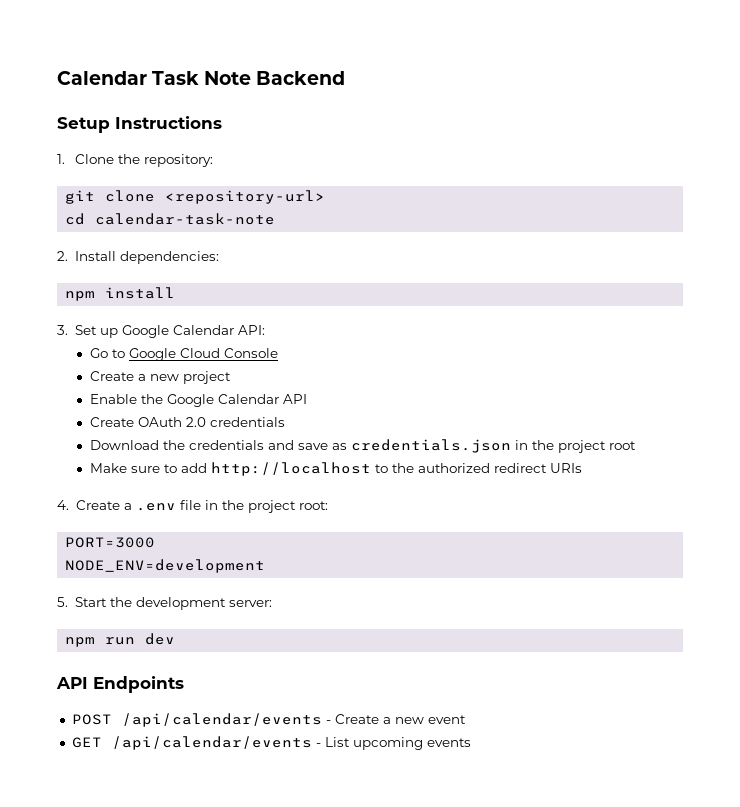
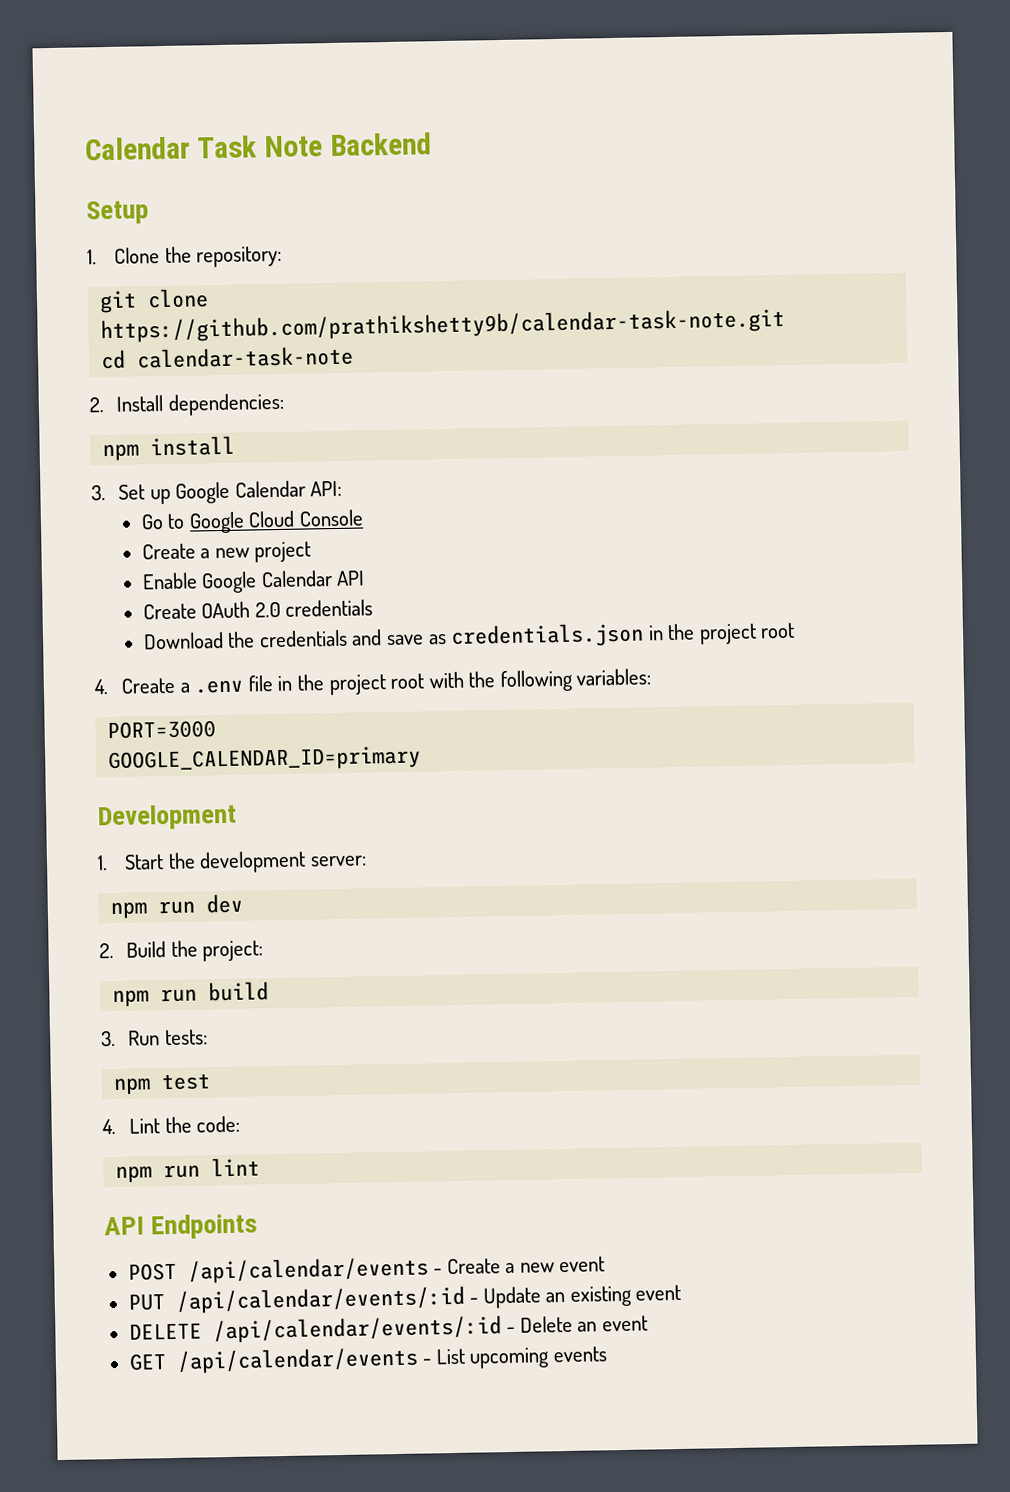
- Setup Instructions
+ Setup
- git clone <repository-url>
+ git clone https://github.com/prathikshetty9b/calendar-task-note.git
- Enable the Google Calendar API
+ Enable Google Calendar API
- Make sure to add http://localhost to the authorized redirect URIs
- 4. Create a .env file in the project root:
+ 4. Create a .env file in the project root with the following variables:
  PORT=3000
- NODE_ENV=development
- 5. Start the development server:
+ GOOGLE_CALENDAR_ID=primary
+ Development
+ 1. Start the development server:
+ 2. Build the project:
+ npm run build
+ 3. Run tests:
+ npm test
+ 4. Lint the code:
+ npm run lint
+ PUT /api/calendar/events/:id - Update an existing event
+ DELETE /api/calendar/events/:id - Delete an event

